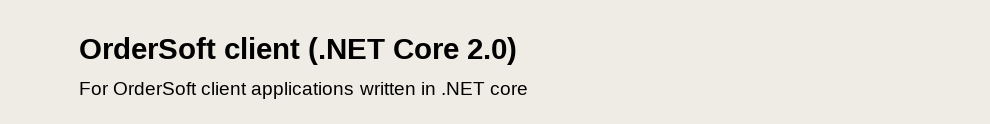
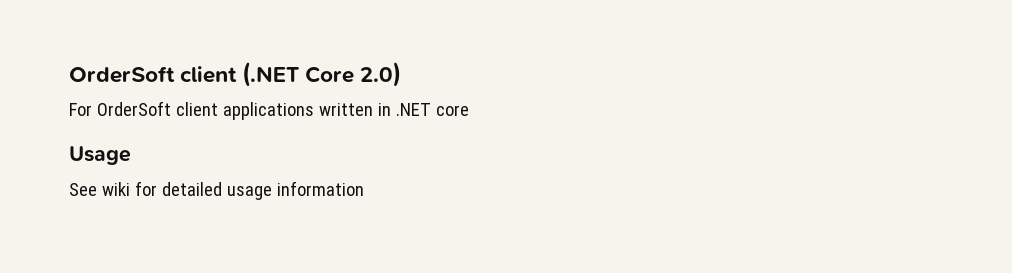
+ Usage
+ See wiki for detailed usage information

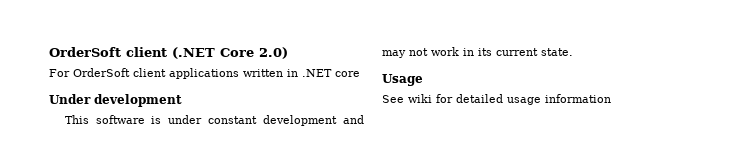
+ Under development
+ This software is under constant development and may not work in its current state.

